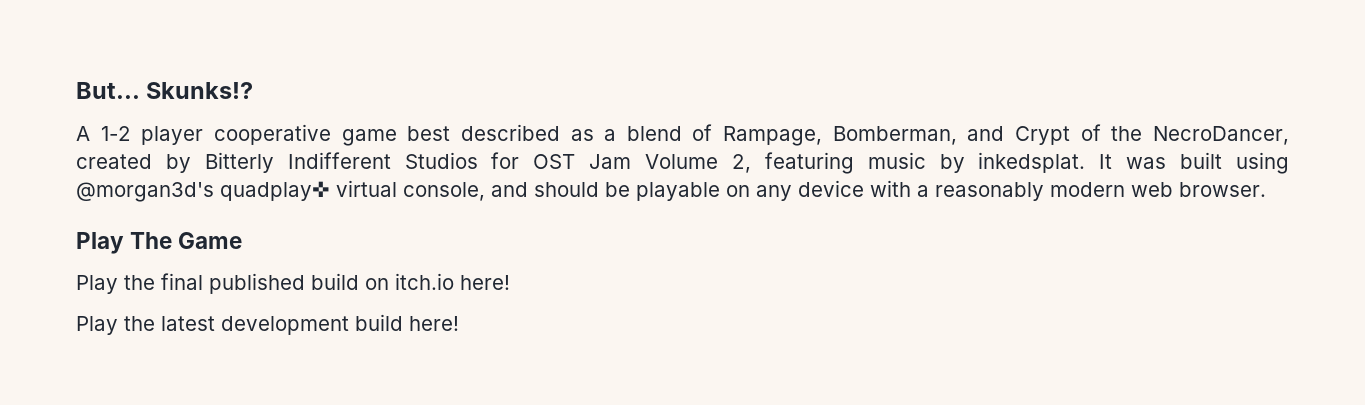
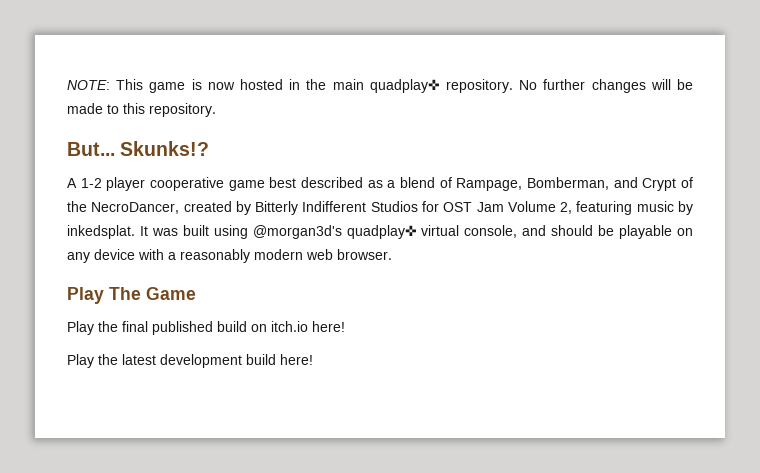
+ NOTE: This game is now hosted in the main quadplay✜ repository. No further changes will be made to this repository.

